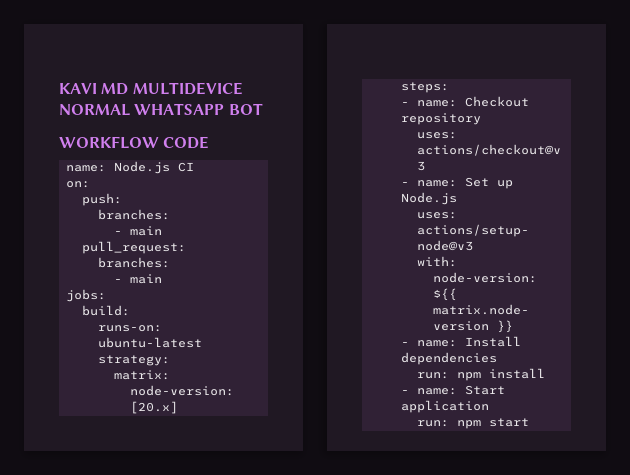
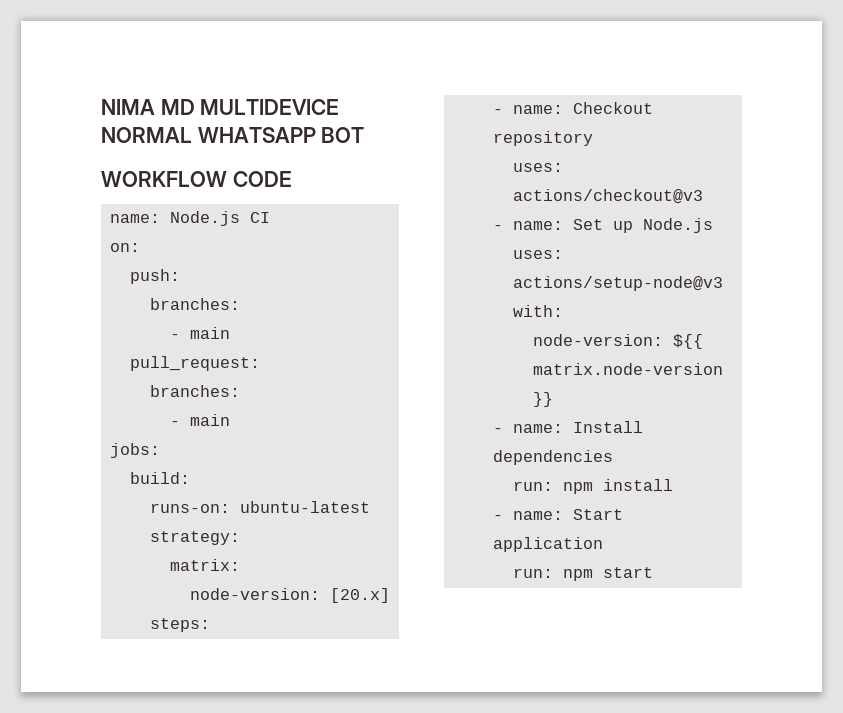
- KAVI MD MULTIDEVICE NORMAL WHATSAPP BOT
+ NIMA MD MULTIDEVICE NORMAL WHATSAPP BOT

